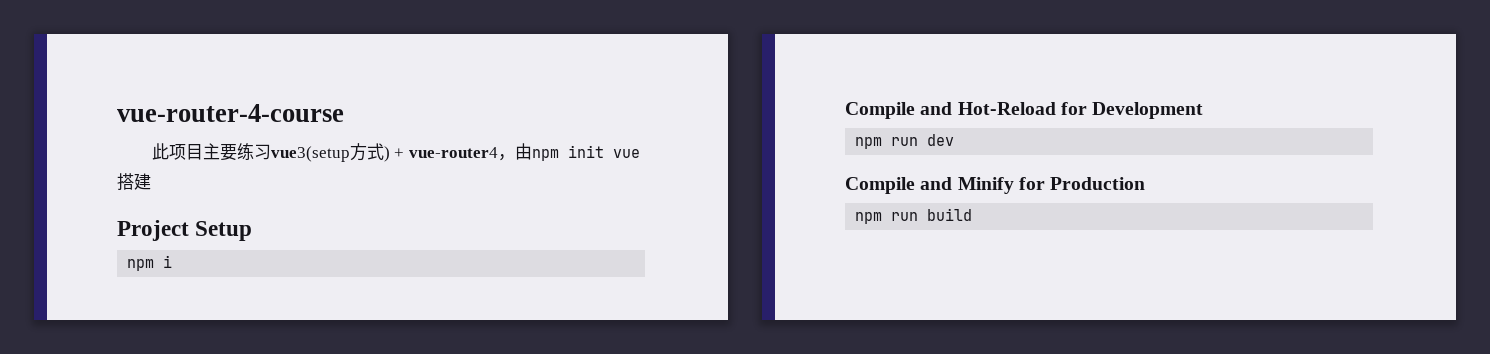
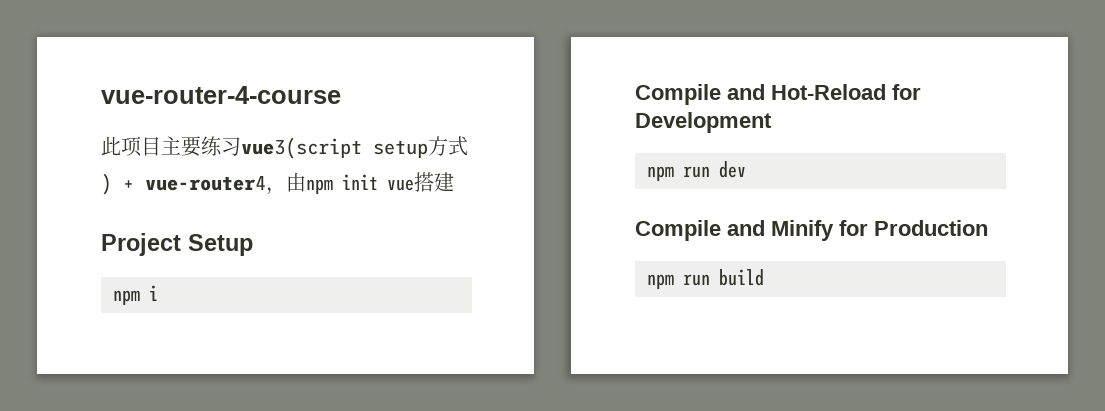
- 此项目主要练习vue3(setup方式) + vue-router4，由npm init vue搭建
+ 此项目主要练习vue3(script setup方式) + vue-router4，由npm init vue搭建

